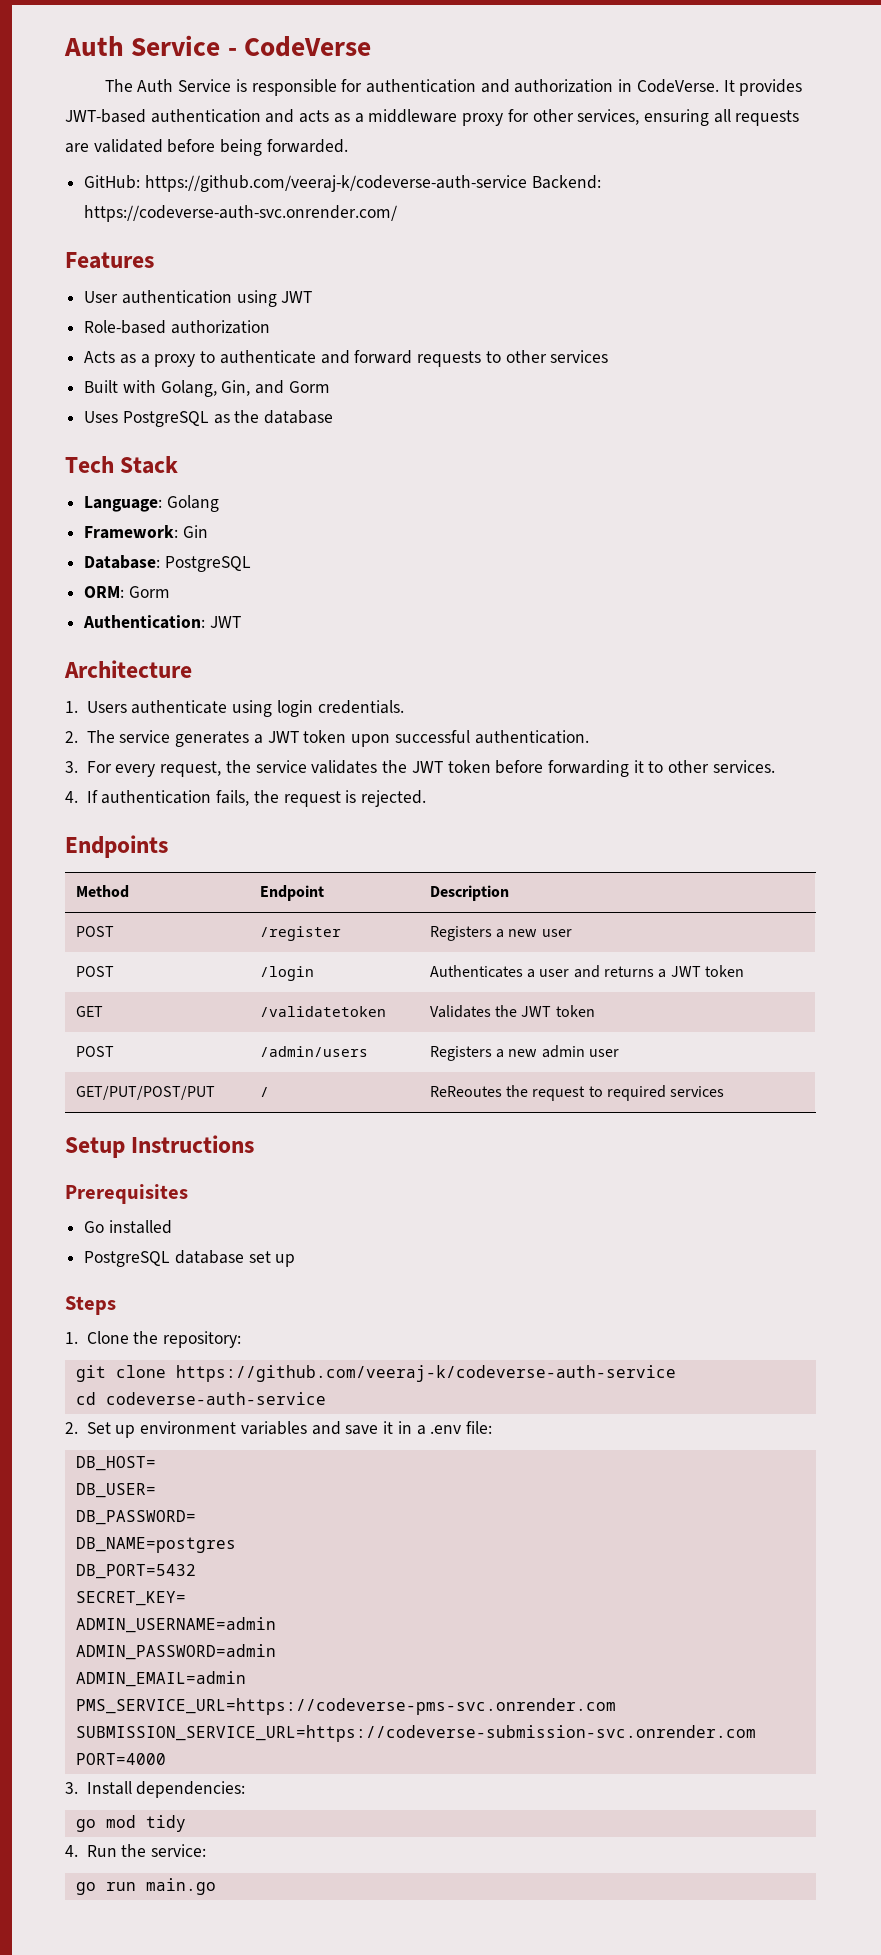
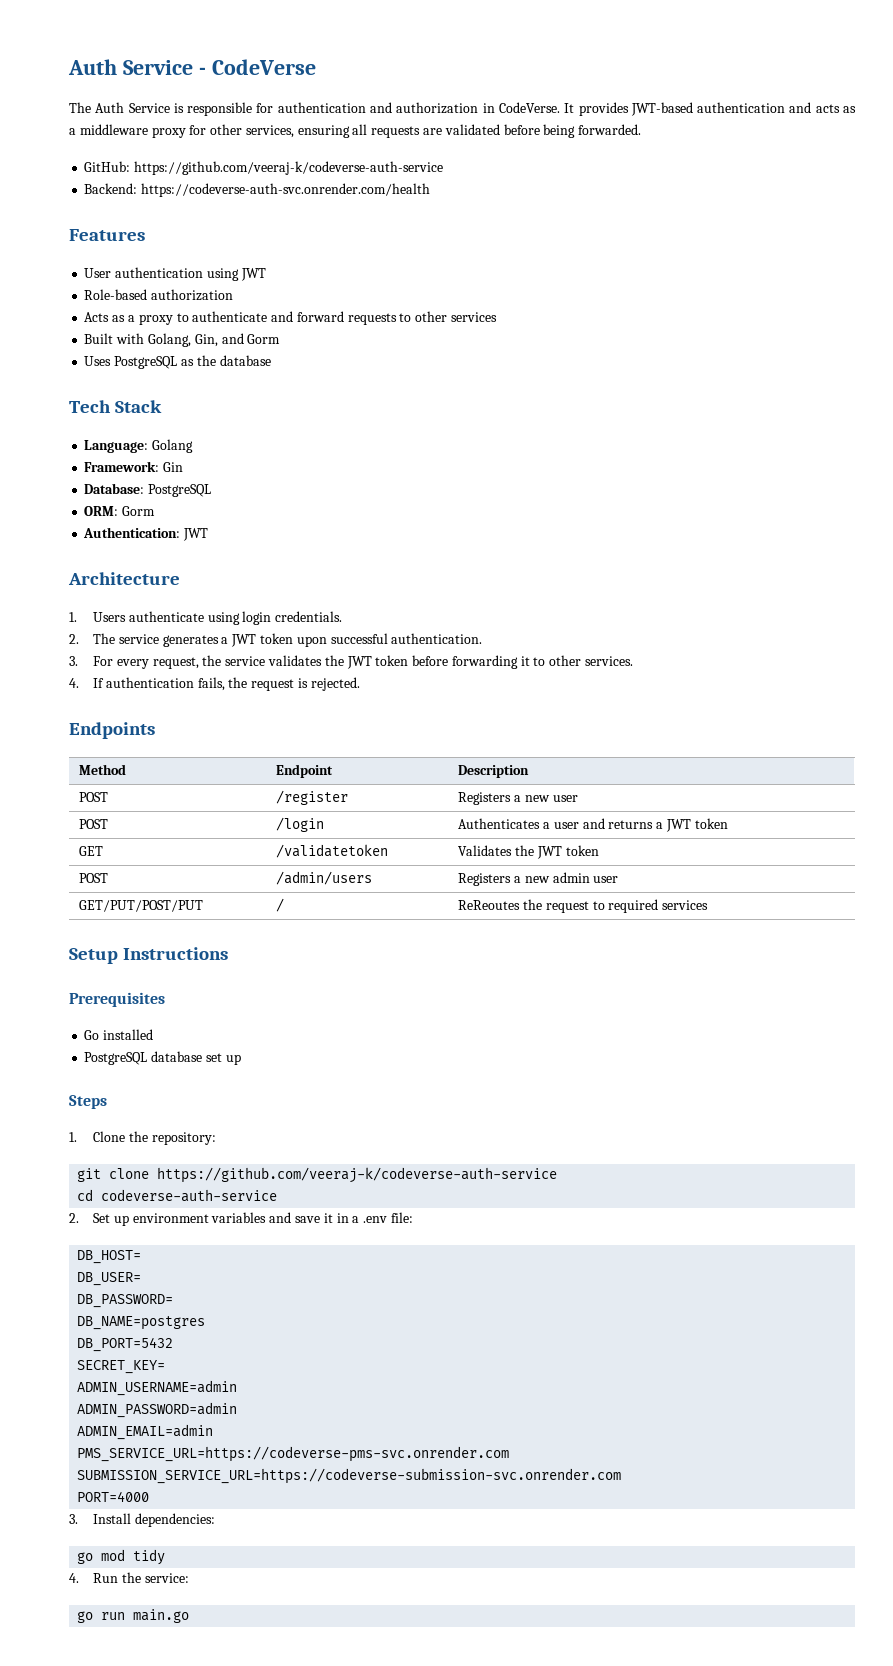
- GitHub: https://github.com/veeraj-k/codeverse-auth-service Backend: https://codeverse-auth-svc.onrender.com/
+ GitHub: https://github.com/veeraj-k/codeverse-auth-service
+ Backend: https://codeverse-auth-svc.onrender.com/health

